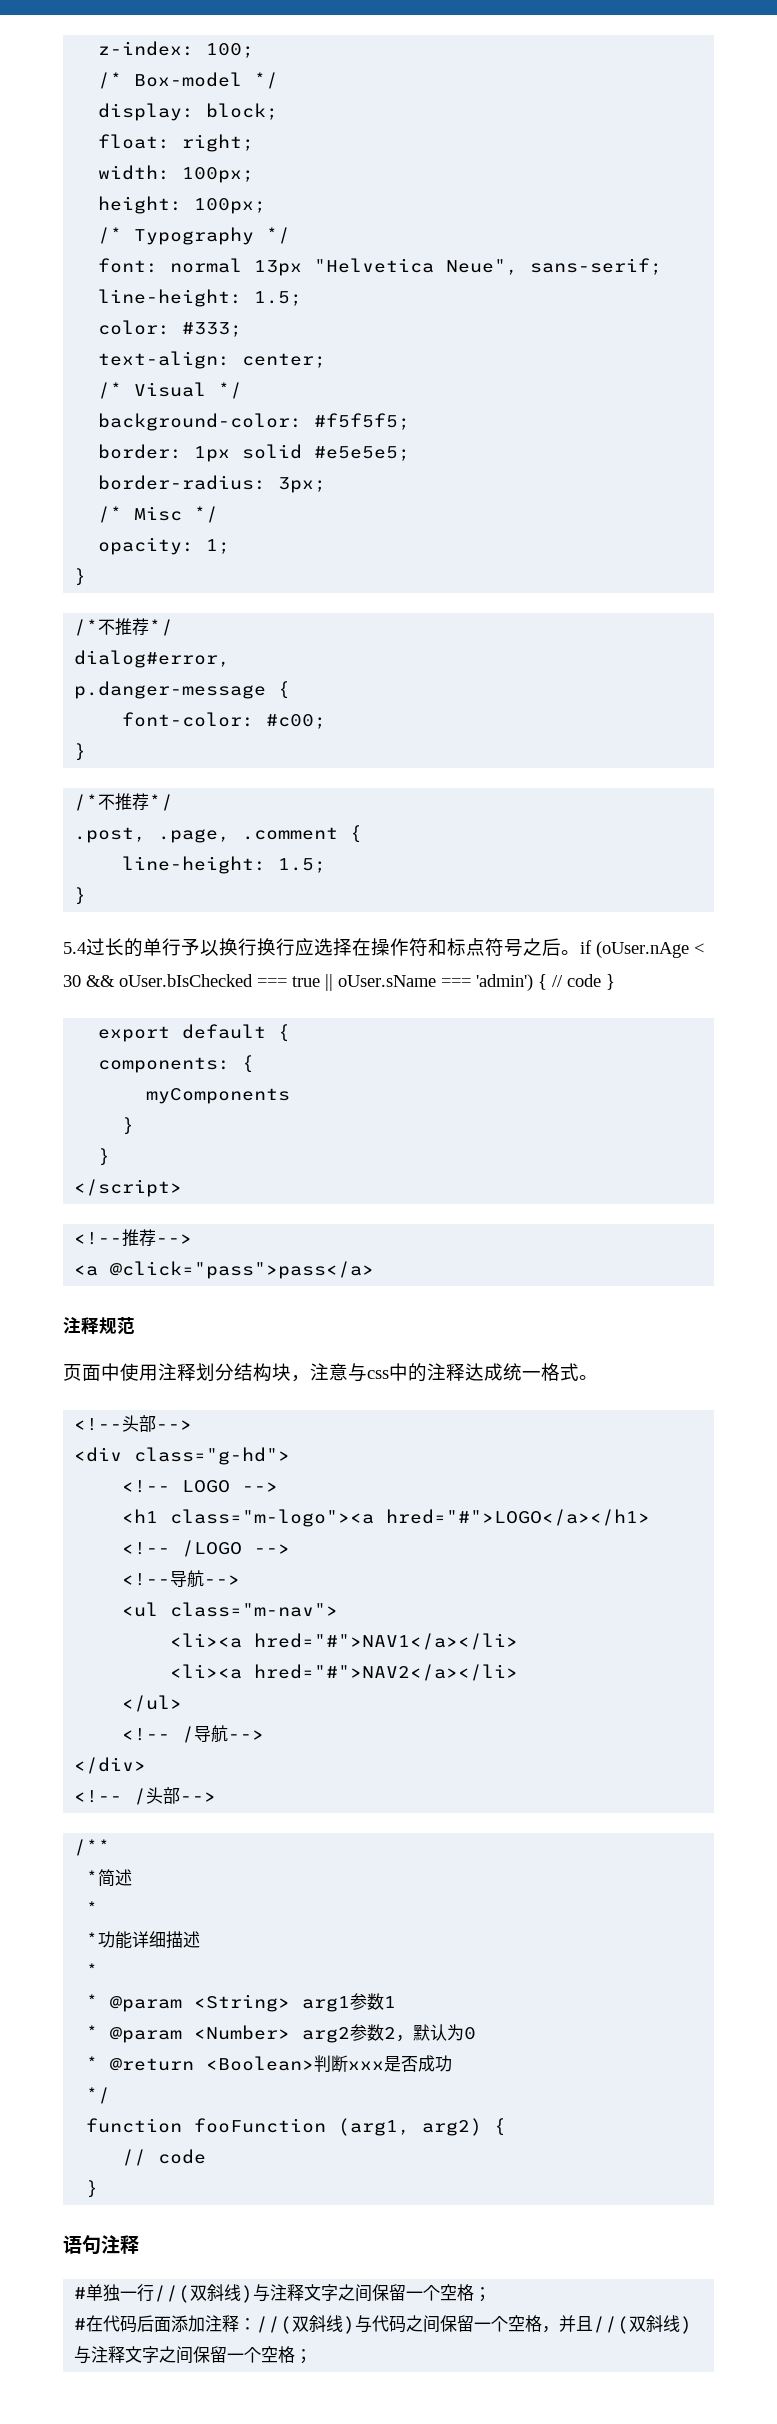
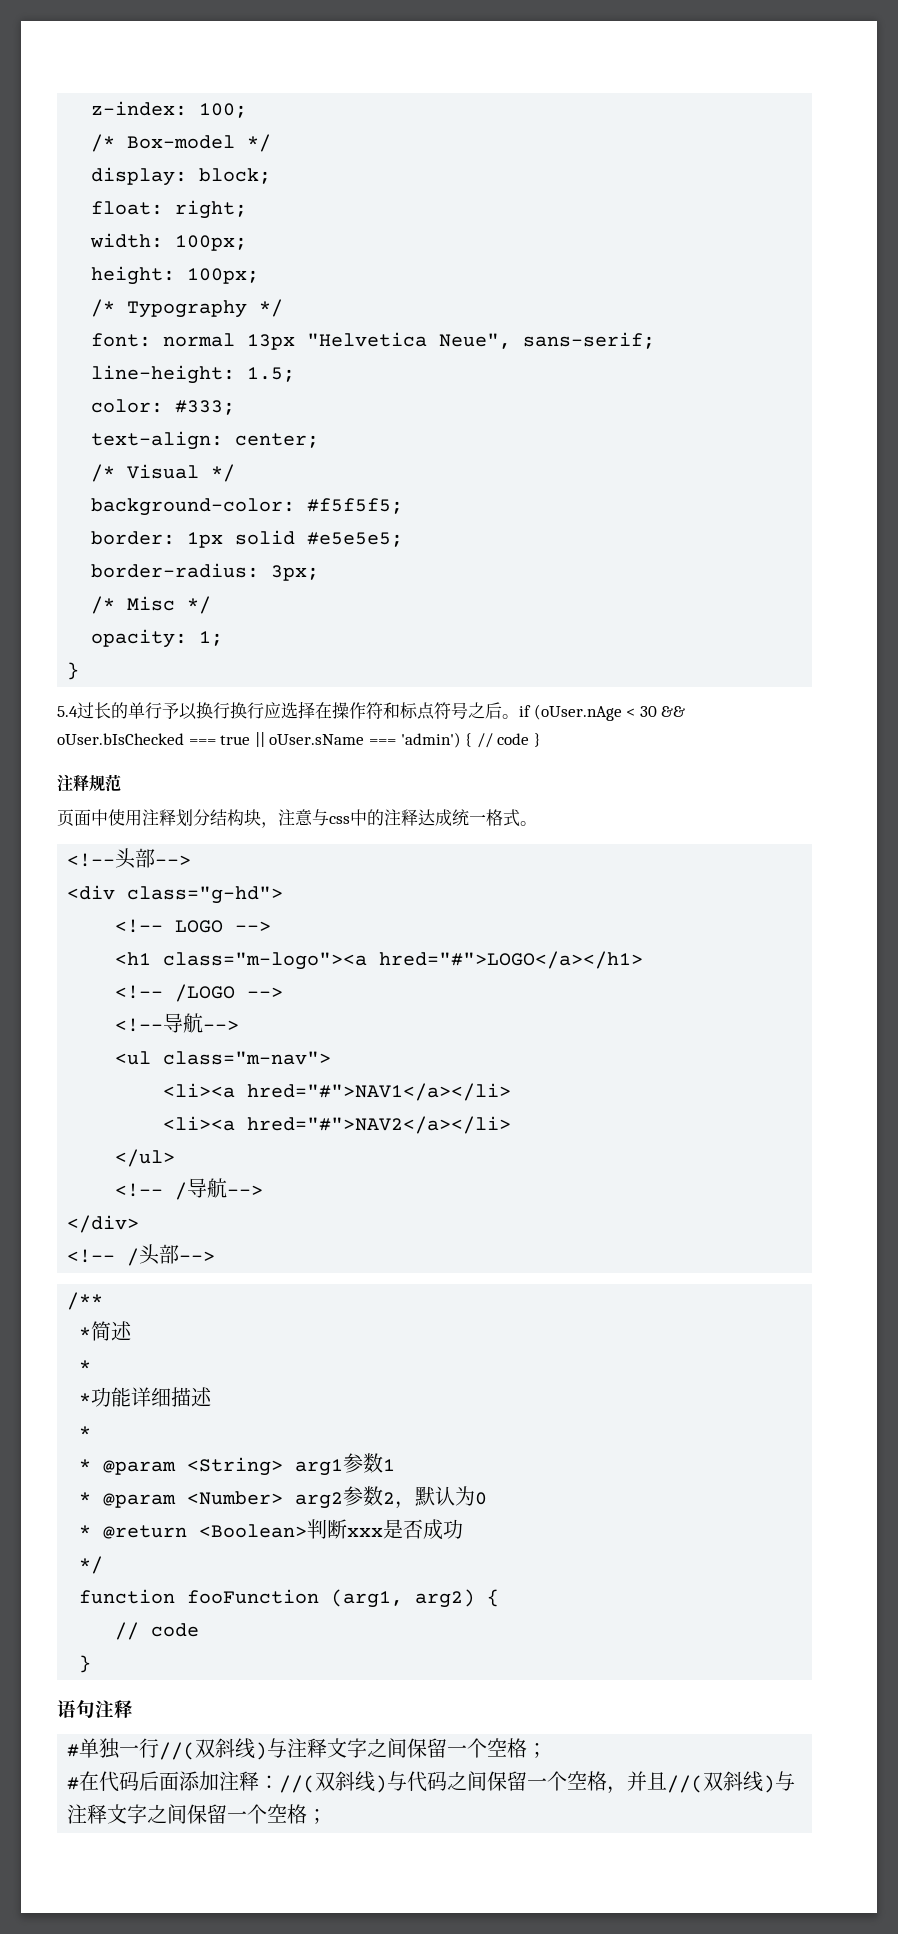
  opacity: 1;
- }
- /*不推荐*/
- dialog#error,
- p.danger-message {
- font-color: #c00;
- }
- /*不推荐*/
- .post, .page, .comment {
- line-height: 1.5;
- export default {
- components: {
- myComponents
- }
- }
- </script>
- <!--推荐-->
- <a @click="pass">pass</a>

